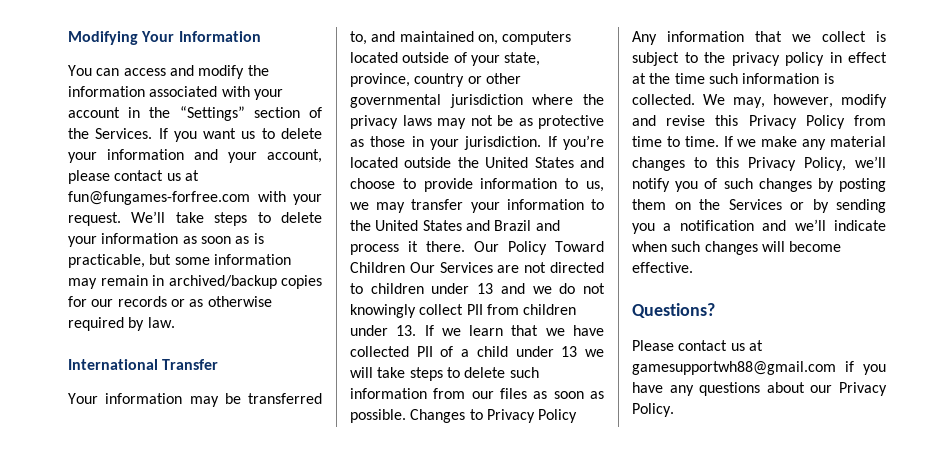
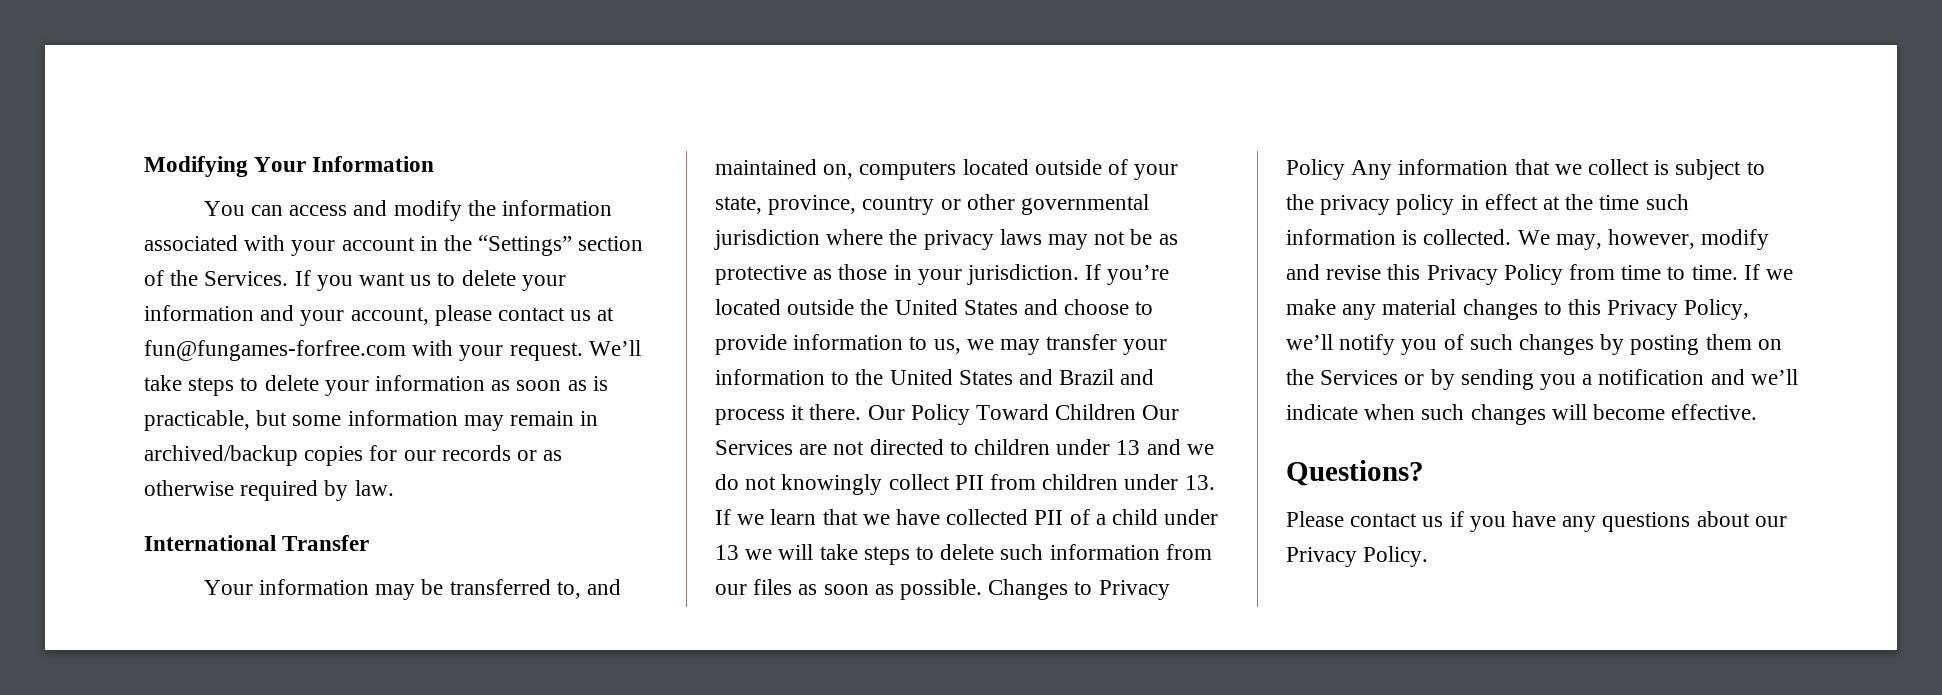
- Please contact us at gamesupportwh88@gmail.com if you have any questions about our Privacy Policy.
+ Please contact us if you have any questions about our Privacy Policy.

